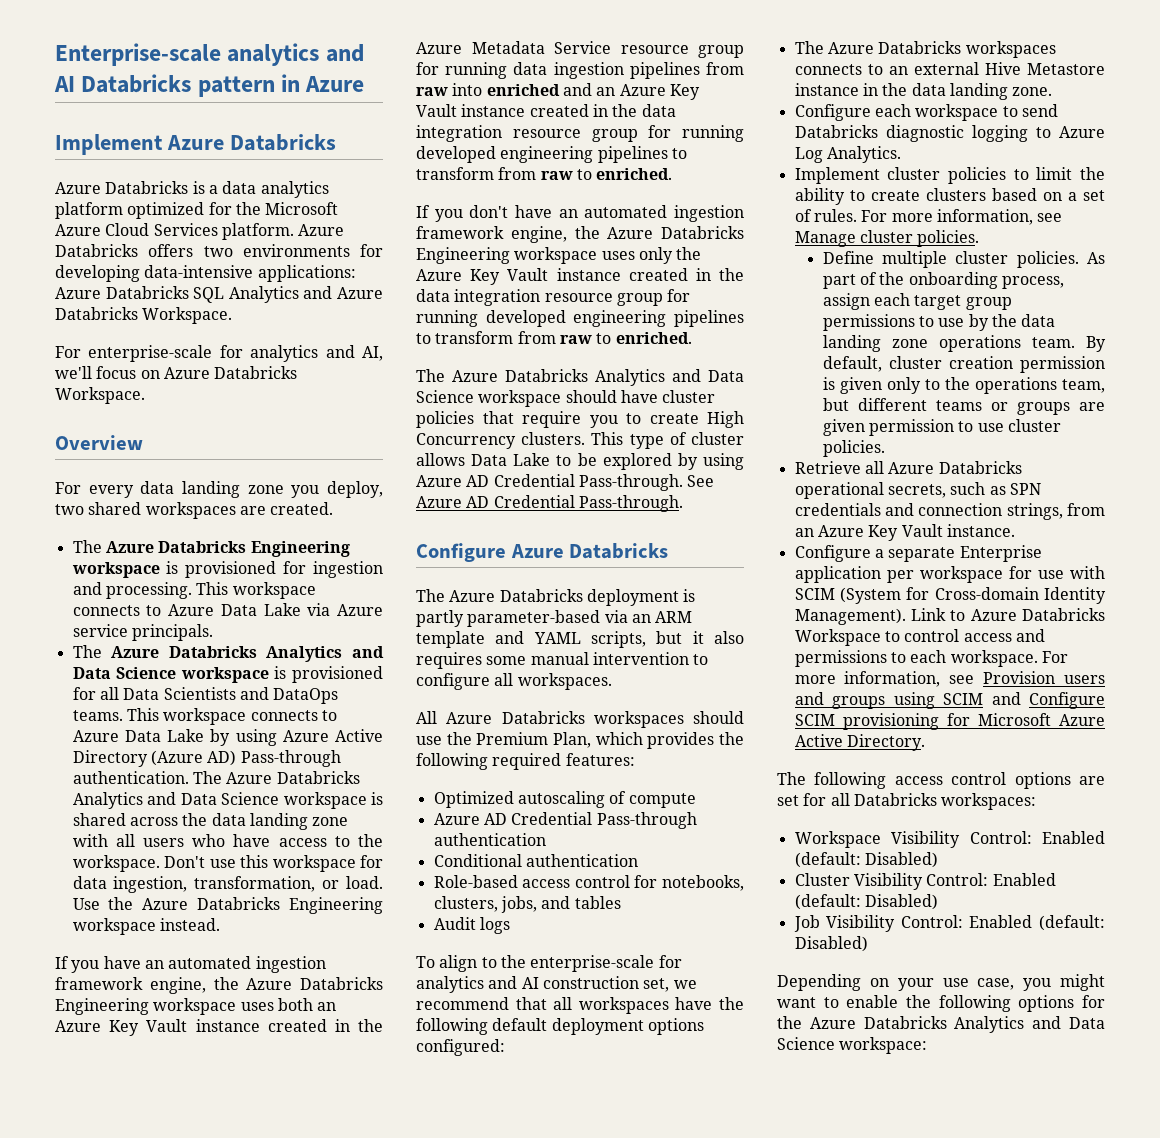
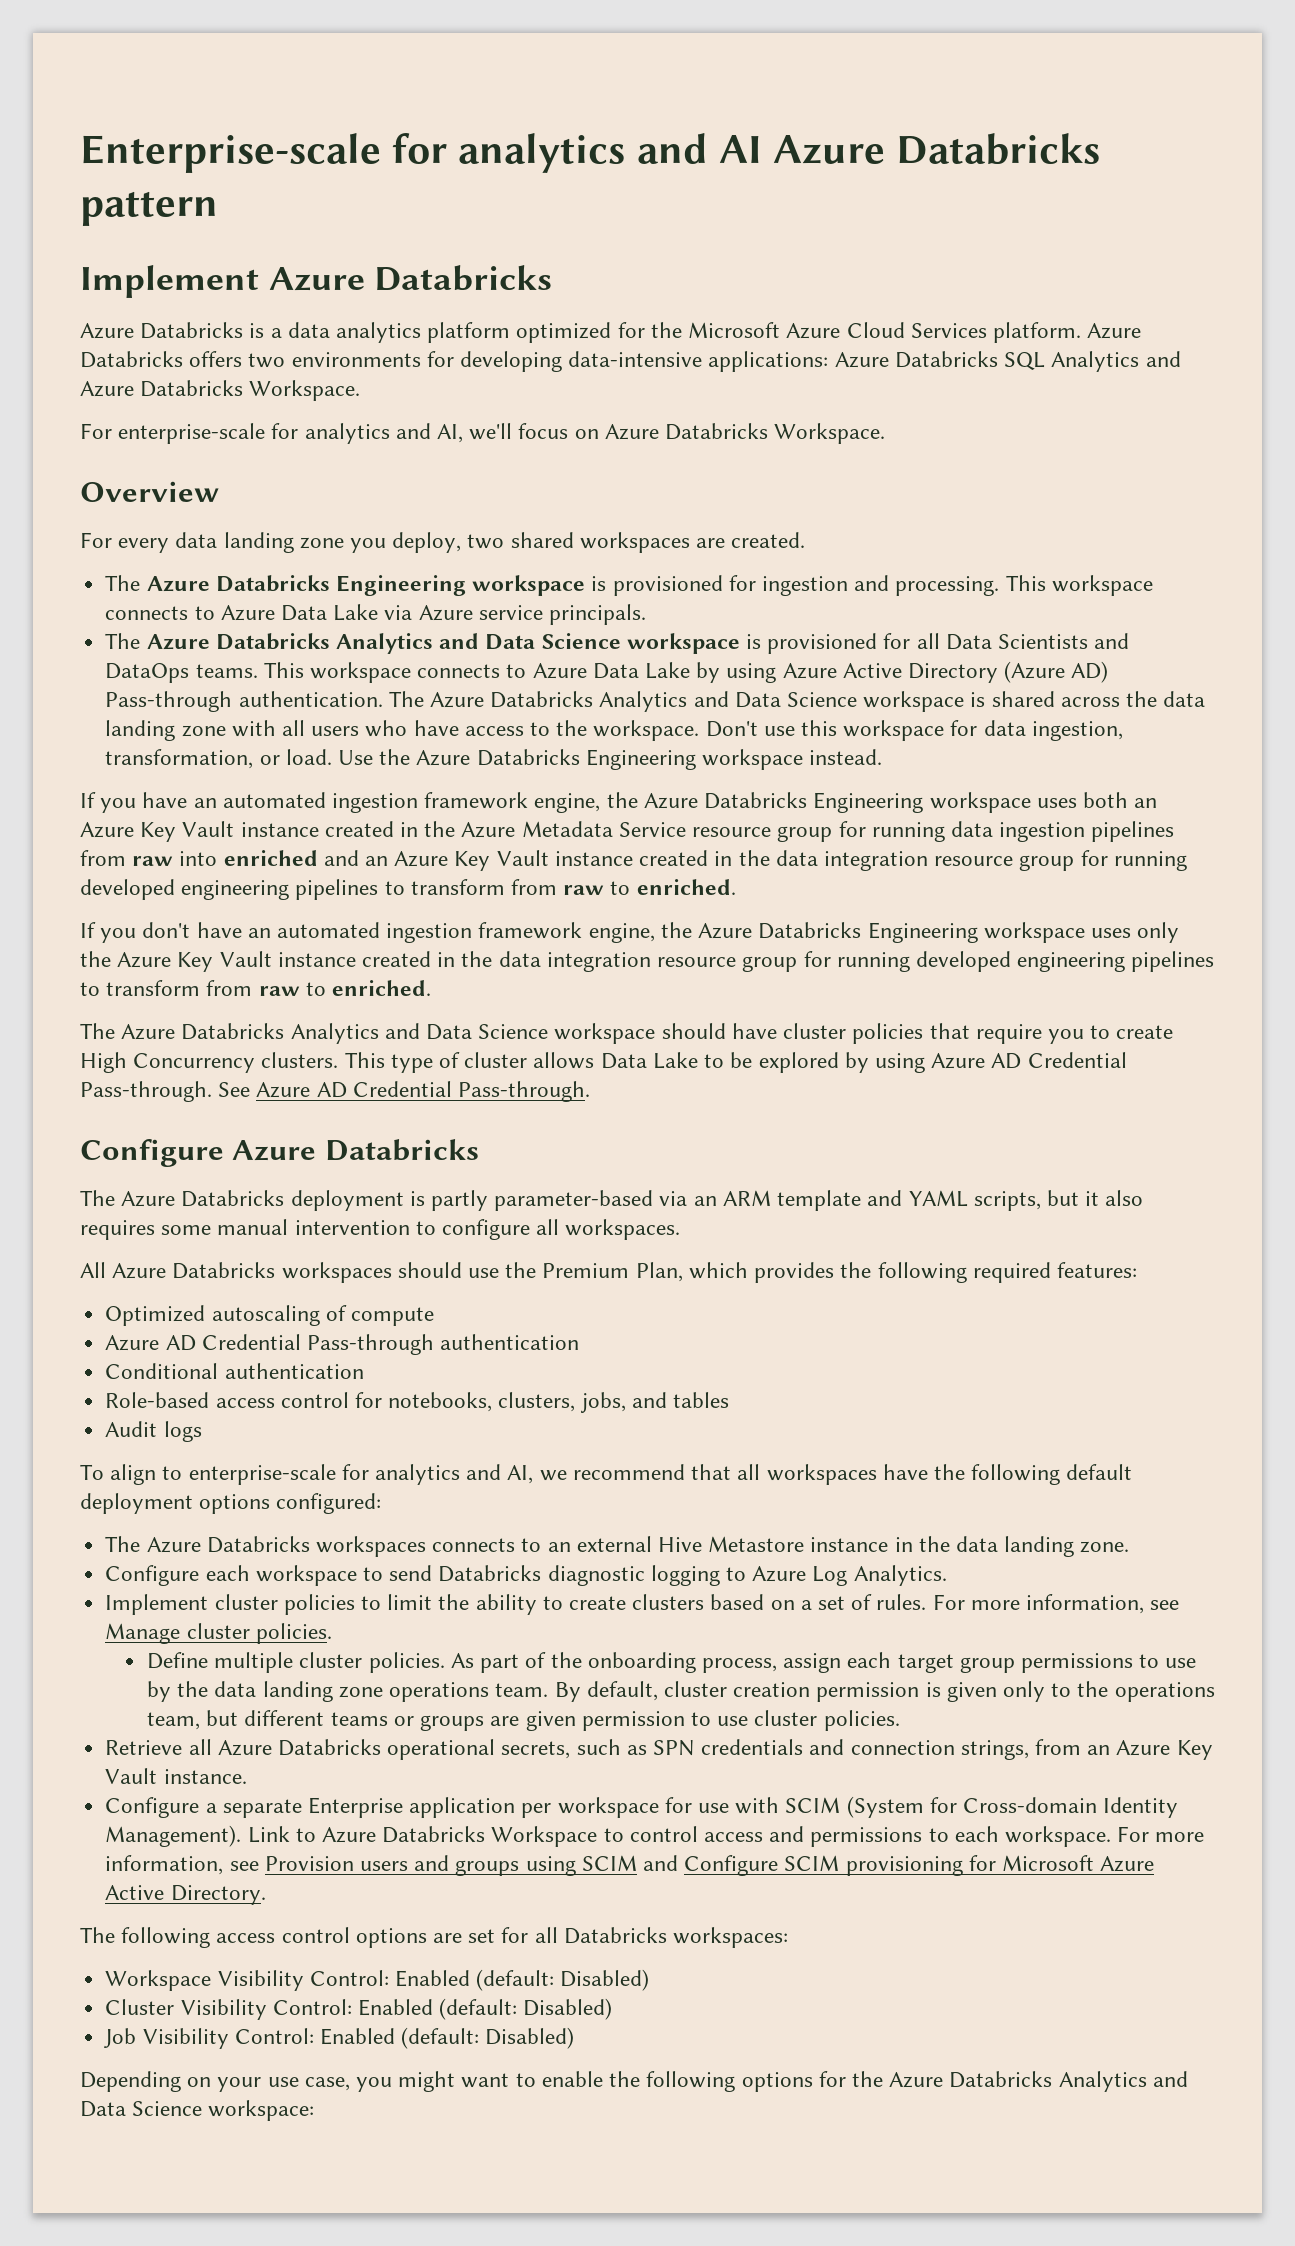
- Enterprise-scale analytics and AI Databricks pattern in Azure
+ Enterprise-scale for analytics and AI Azure Databricks pattern
- To align to the enterprise-scale for analytics and AI construction set, we recommend that all workspaces have the following default deployment options configured:
+ To align to enterprise-scale for analytics and AI, we recommend that all workspaces have the following default deployment options configured:

